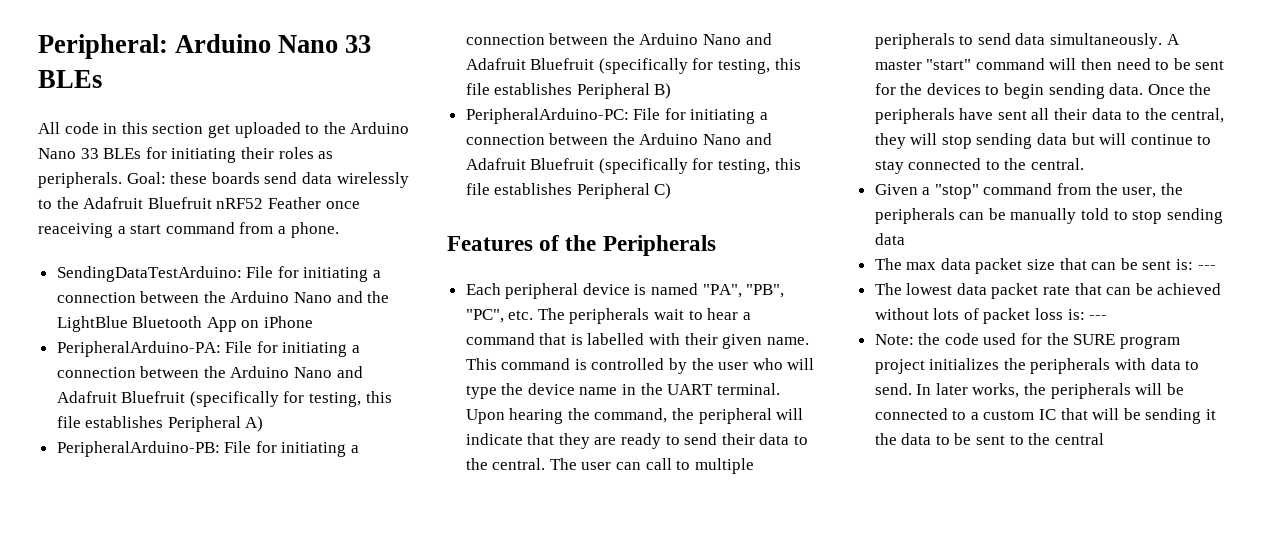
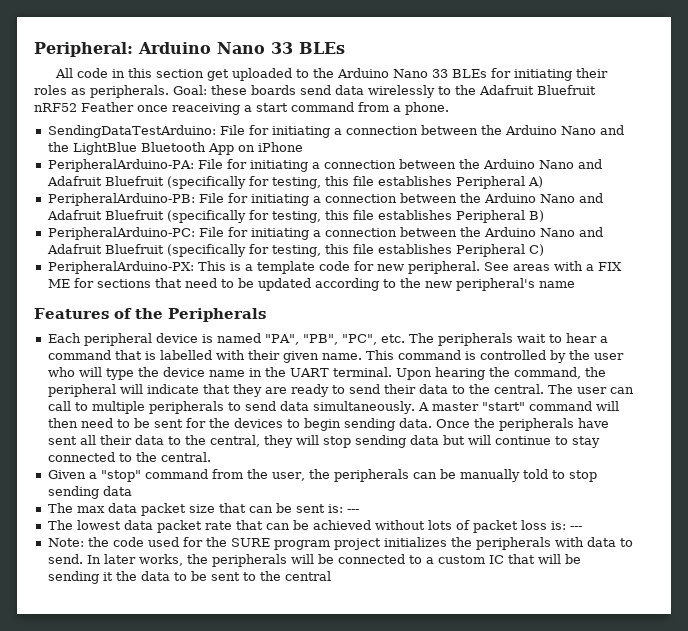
+ PeripheralArduino-PX: This is a template code for new peripheral. See areas with a FIX ME for sections that need to be updated according to the new peripheral's name

